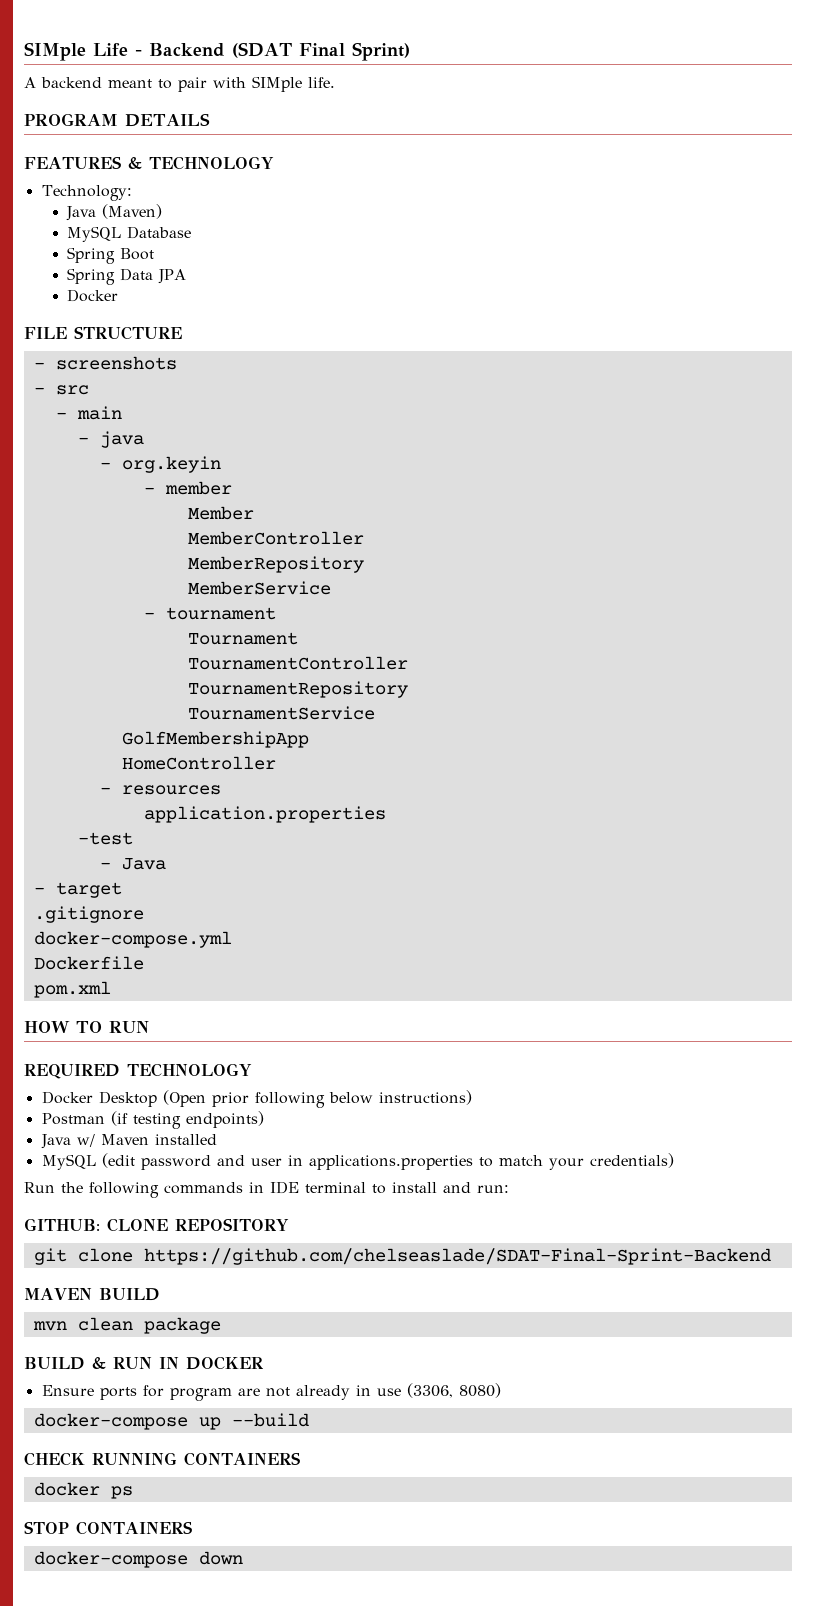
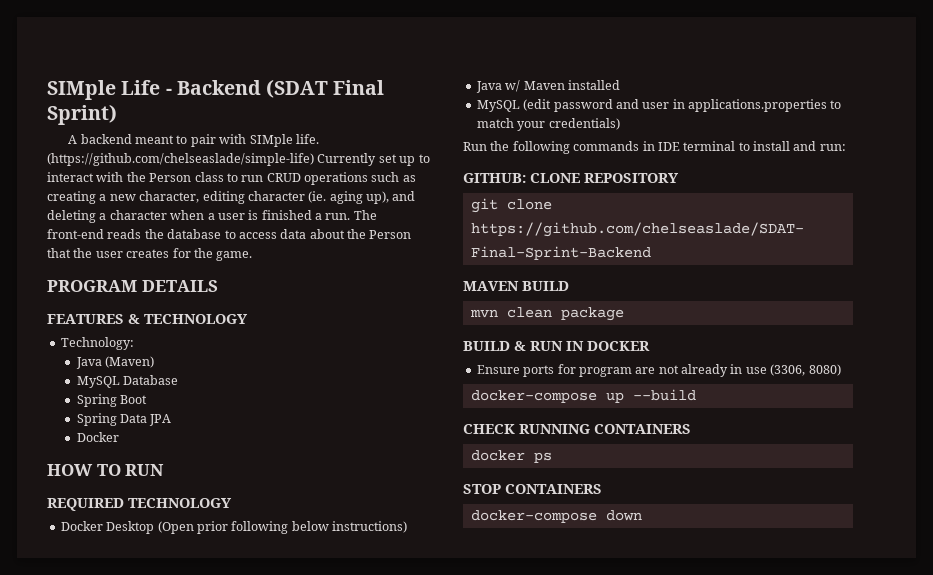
+ (https://github.com/chelseaslade/simple-life) Currently set up to interact with the Person class to run CRUD operations such as creating a new character, editing character (ie. aging up), and deleting a character when a user is finished a run. The front-end reads the database to access data about the Person that the user creates for the game.
- FILE STRUCTURE
- - screenshots
- - src
- - main
- - java
- - org.keyin
- - member
- Member
- MemberController
- MemberRepository
- MemberService
- - tournament
- Tournament
- TournamentController
- TournamentRepository
- TournamentService
- GolfMembershipApp
- HomeController
- - resources
- application.properties
- -test
- - Java
- - target
- .gitignore
- docker-compose.yml
- Dockerfile
- pom.xml
- Postman (if testing endpoints)

